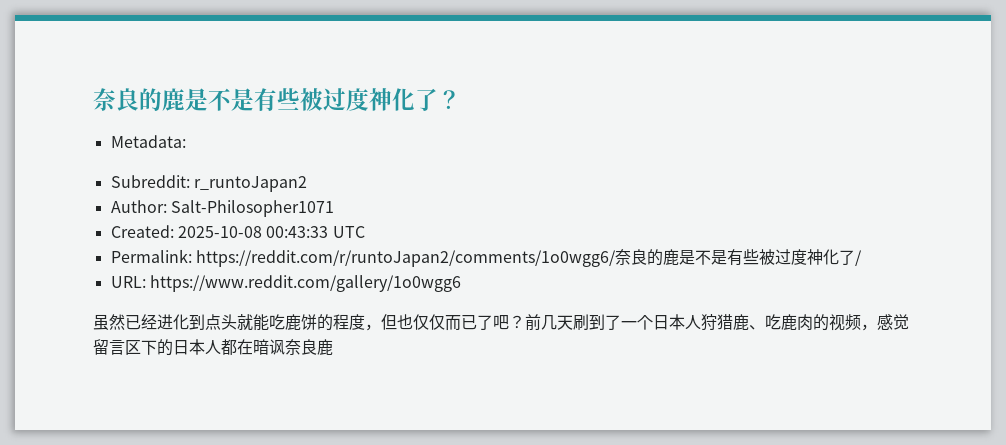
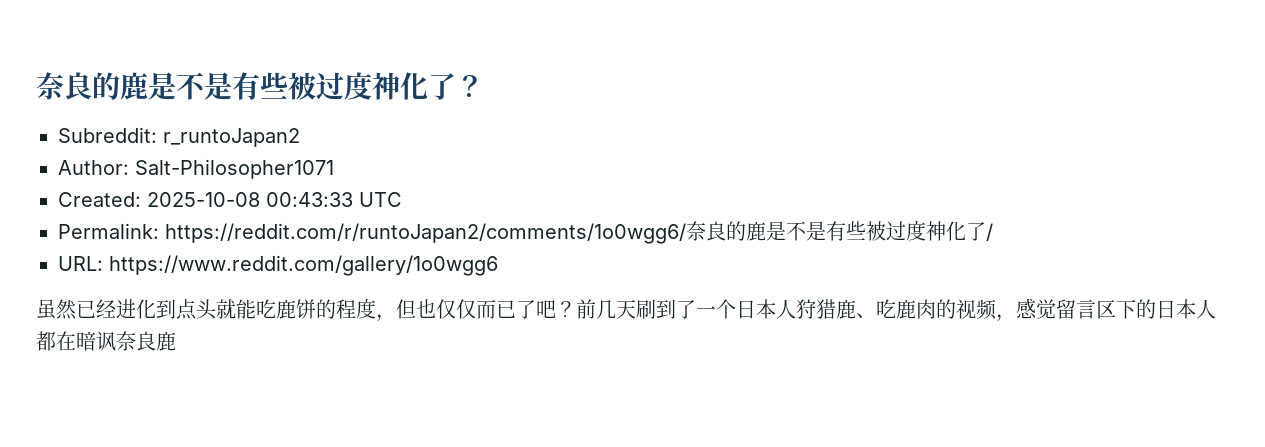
- Metadata:

